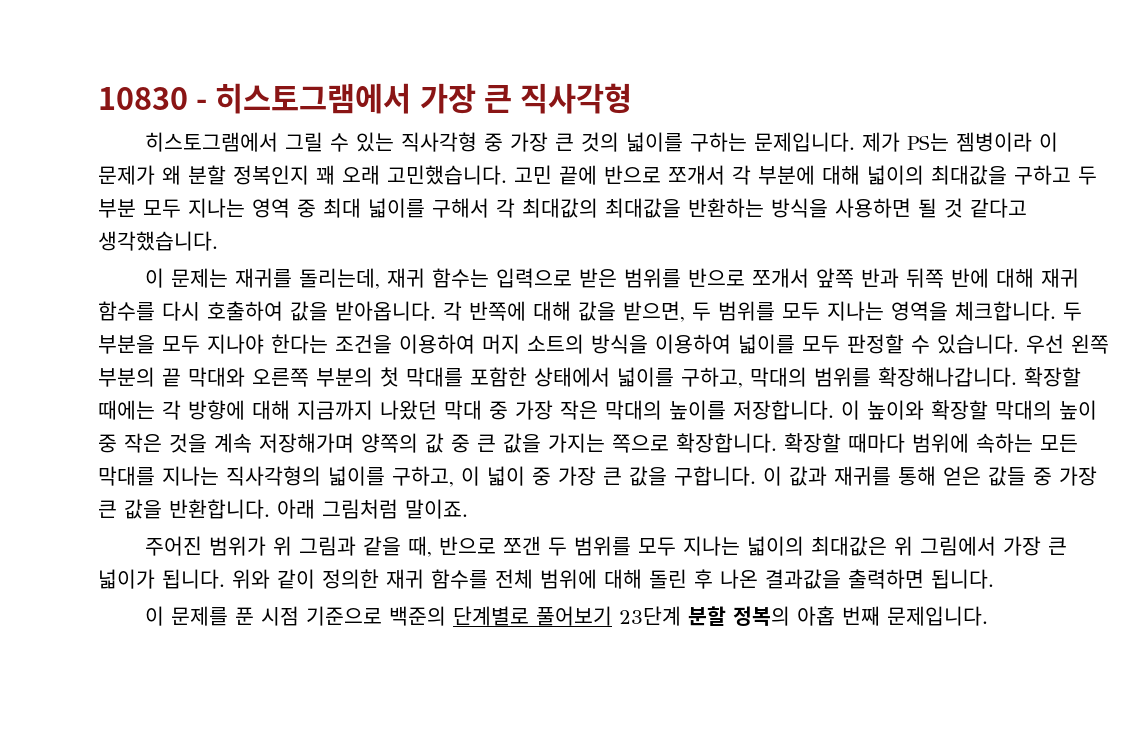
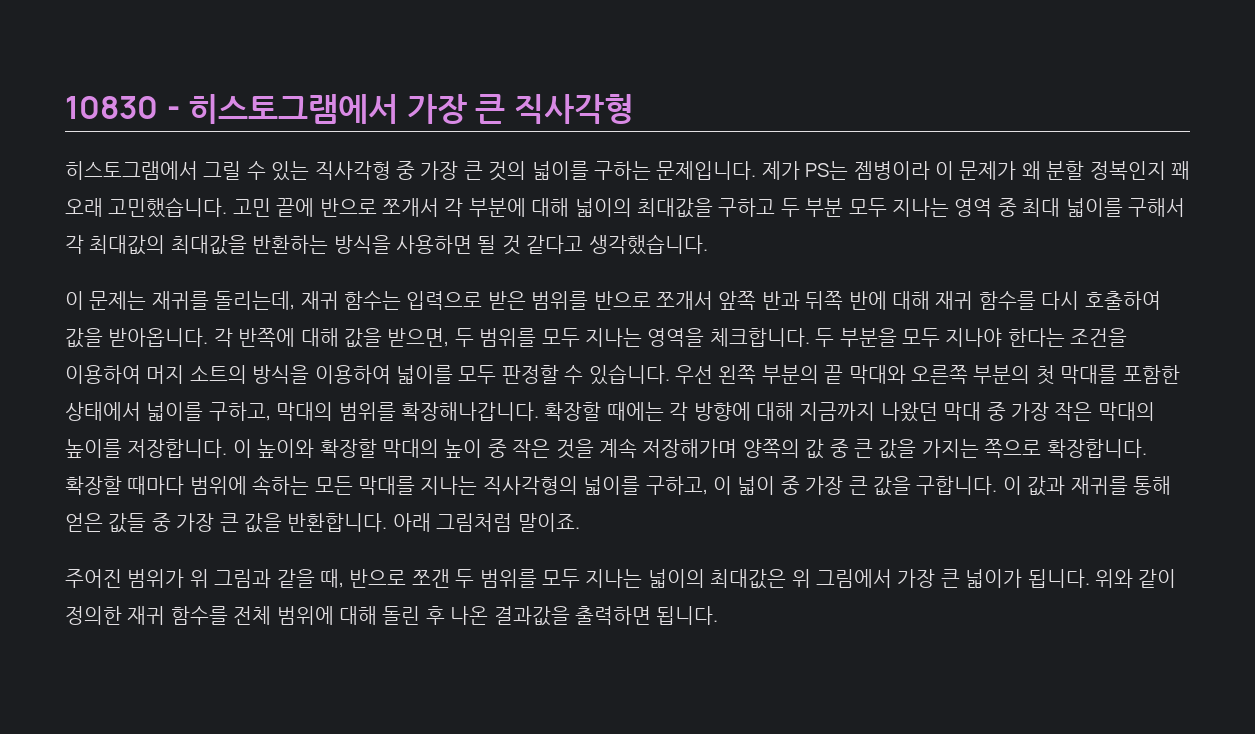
- 이 문제를 푼 시점 기준으로 백준의 단계별로 풀어보기 23단계 분할 정복의 아홉 번째 문제입니다.

